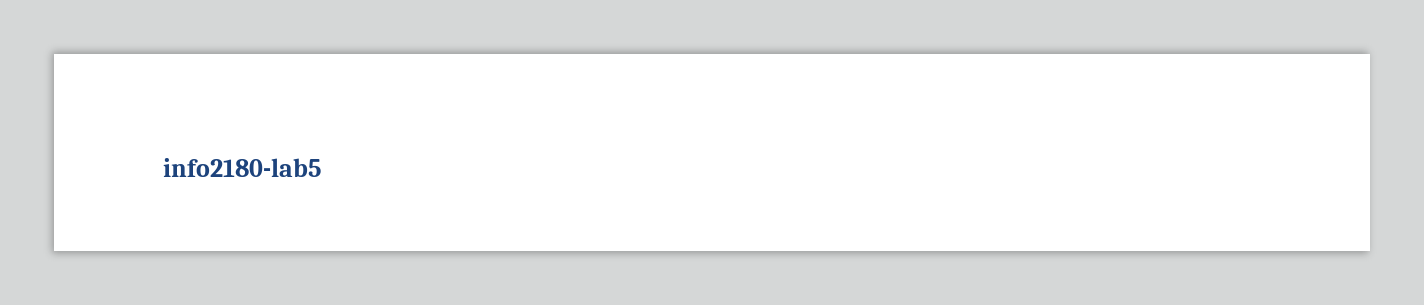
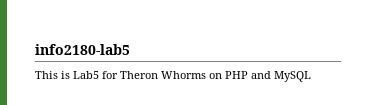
+ This is Lab5 for Theron Whorms on PHP and MySQL

